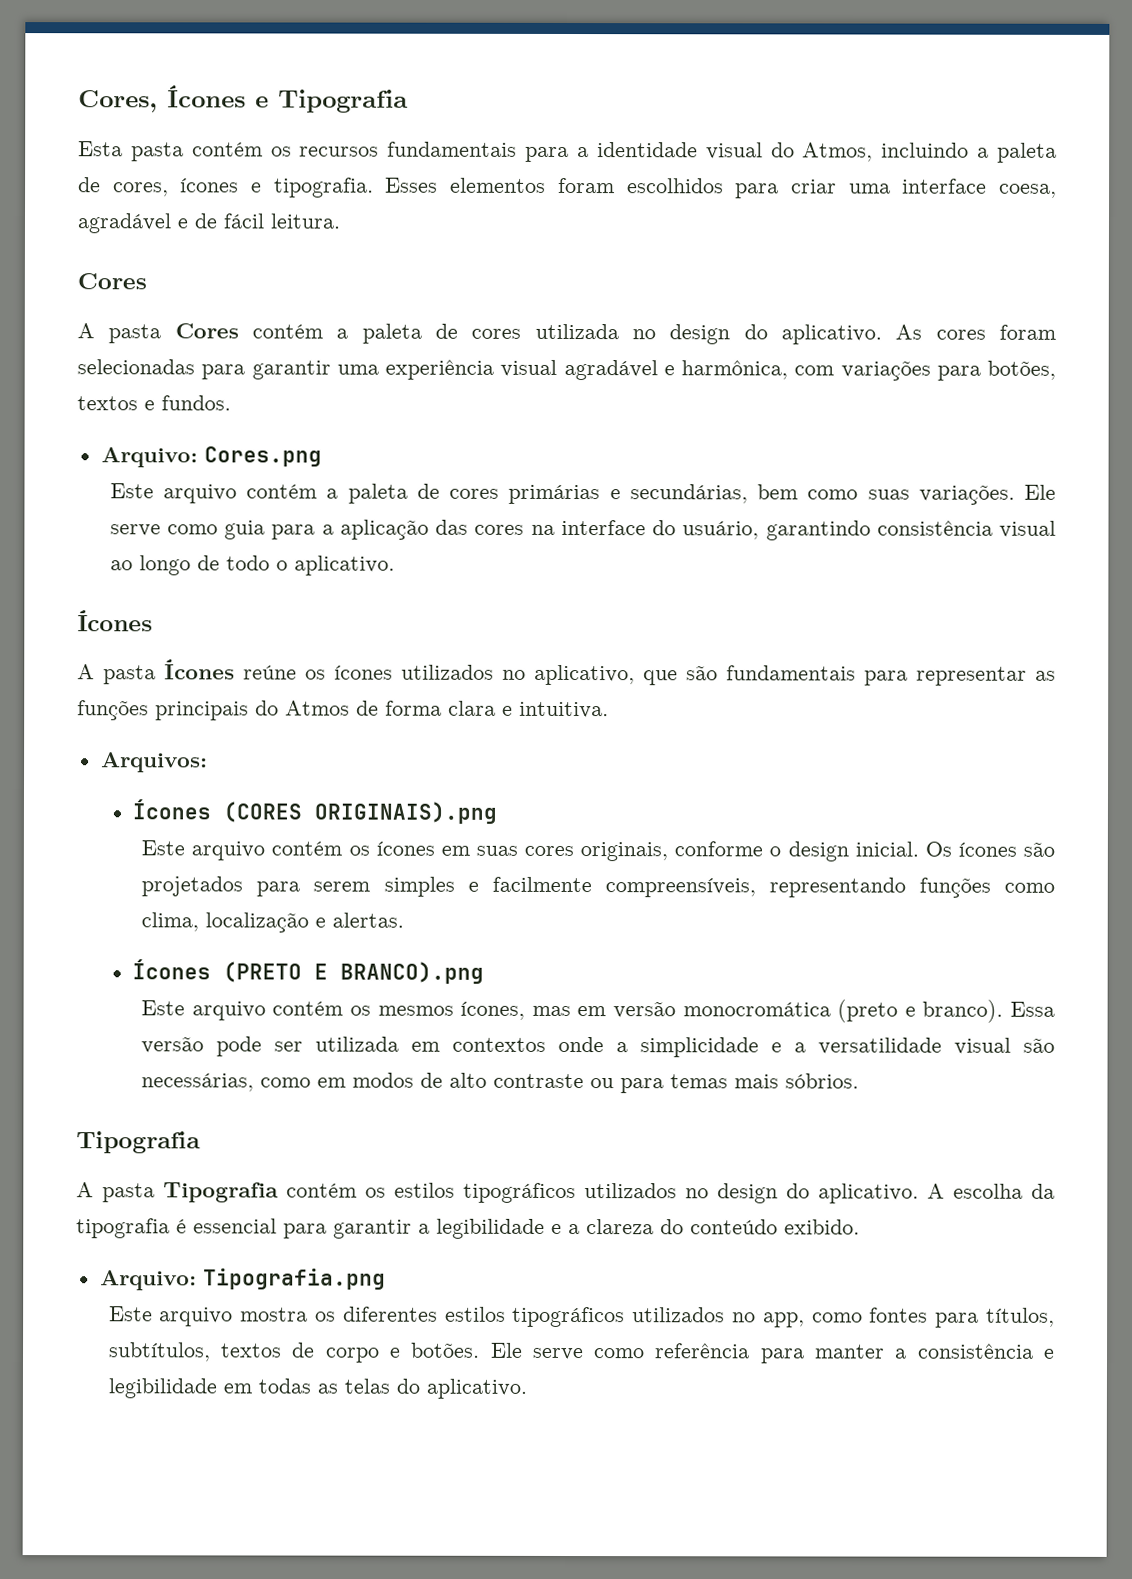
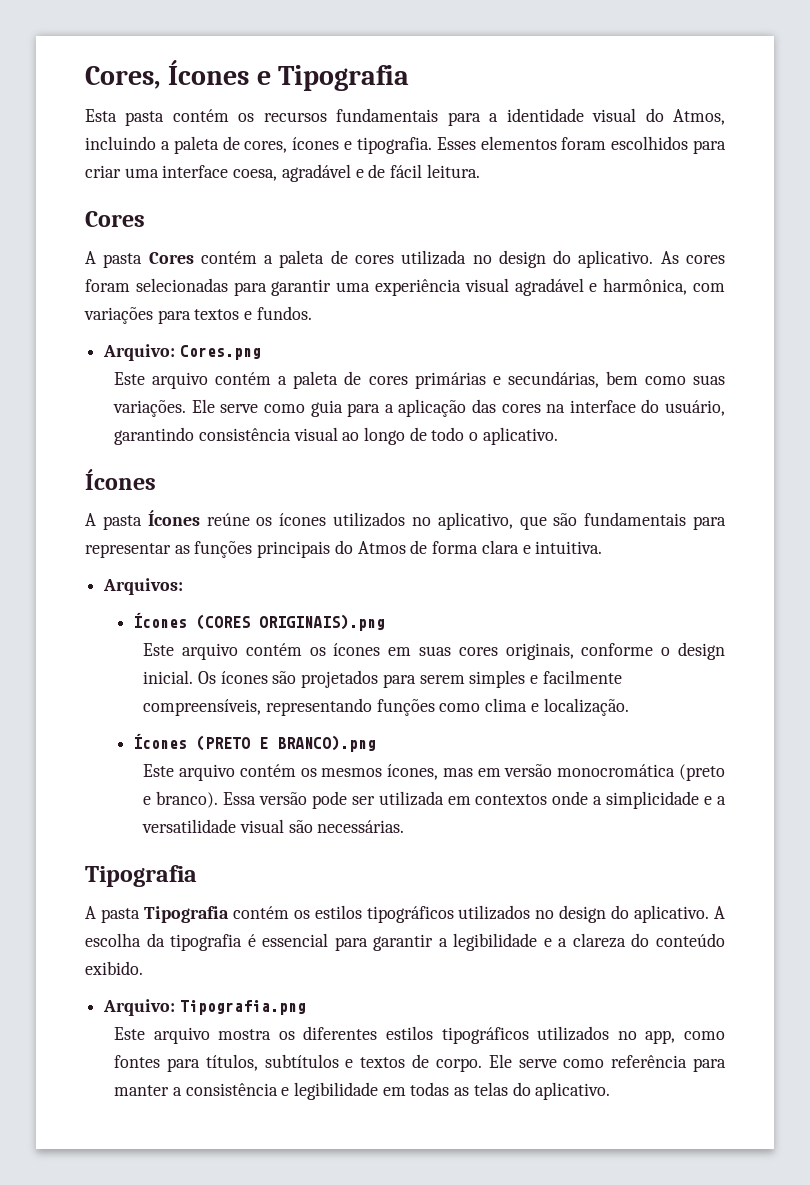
- As cores foram selecionadas para garantir uma experiência visual agradável e harmônica, com variações para botões, textos e fundos.
+ As cores foram selecionadas para garantir uma experiência visual agradável e harmônica, com variações para textos e fundos.
- Os ícones são projetados para serem simples e facilmente compreensíveis, representando funções como clima, localização e alertas.
+ Os ícones são projetados para serem simples e facilmente compreensíveis, representando funções como clima e localização.
- Essa versão pode ser utilizada em contextos onde a simplicidade e a versatilidade visual são necessárias, como em modos de alto contraste ou para temas mais sóbrios.
+ Essa versão pode ser utilizada em contextos onde a simplicidade e a versatilidade visual são necessárias.
- Este arquivo mostra os diferentes estilos tipográficos utilizados no app, como fontes para títulos, subtítulos, textos de corpo e botões.
+ Este arquivo mostra os diferentes estilos tipográficos utilizados no app, como fontes para títulos, subtítulos e textos de corpo.

